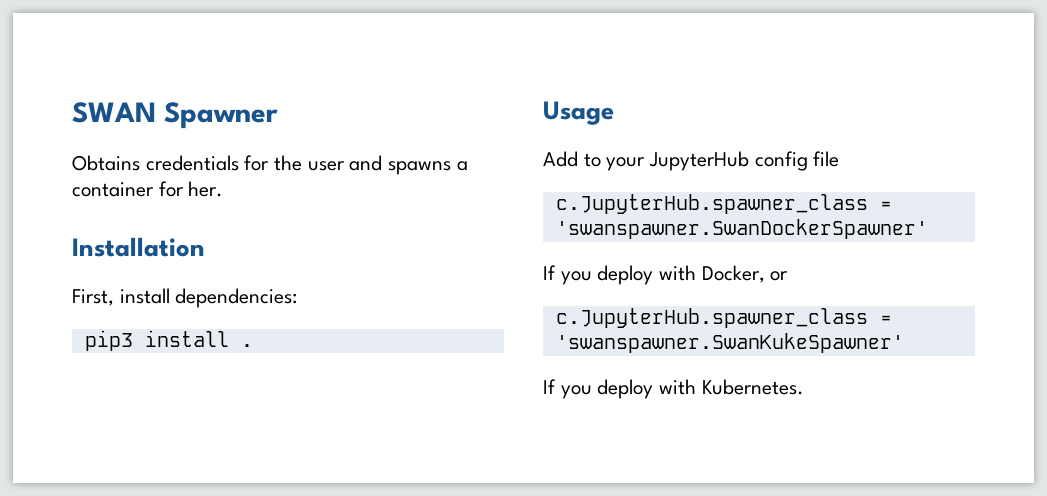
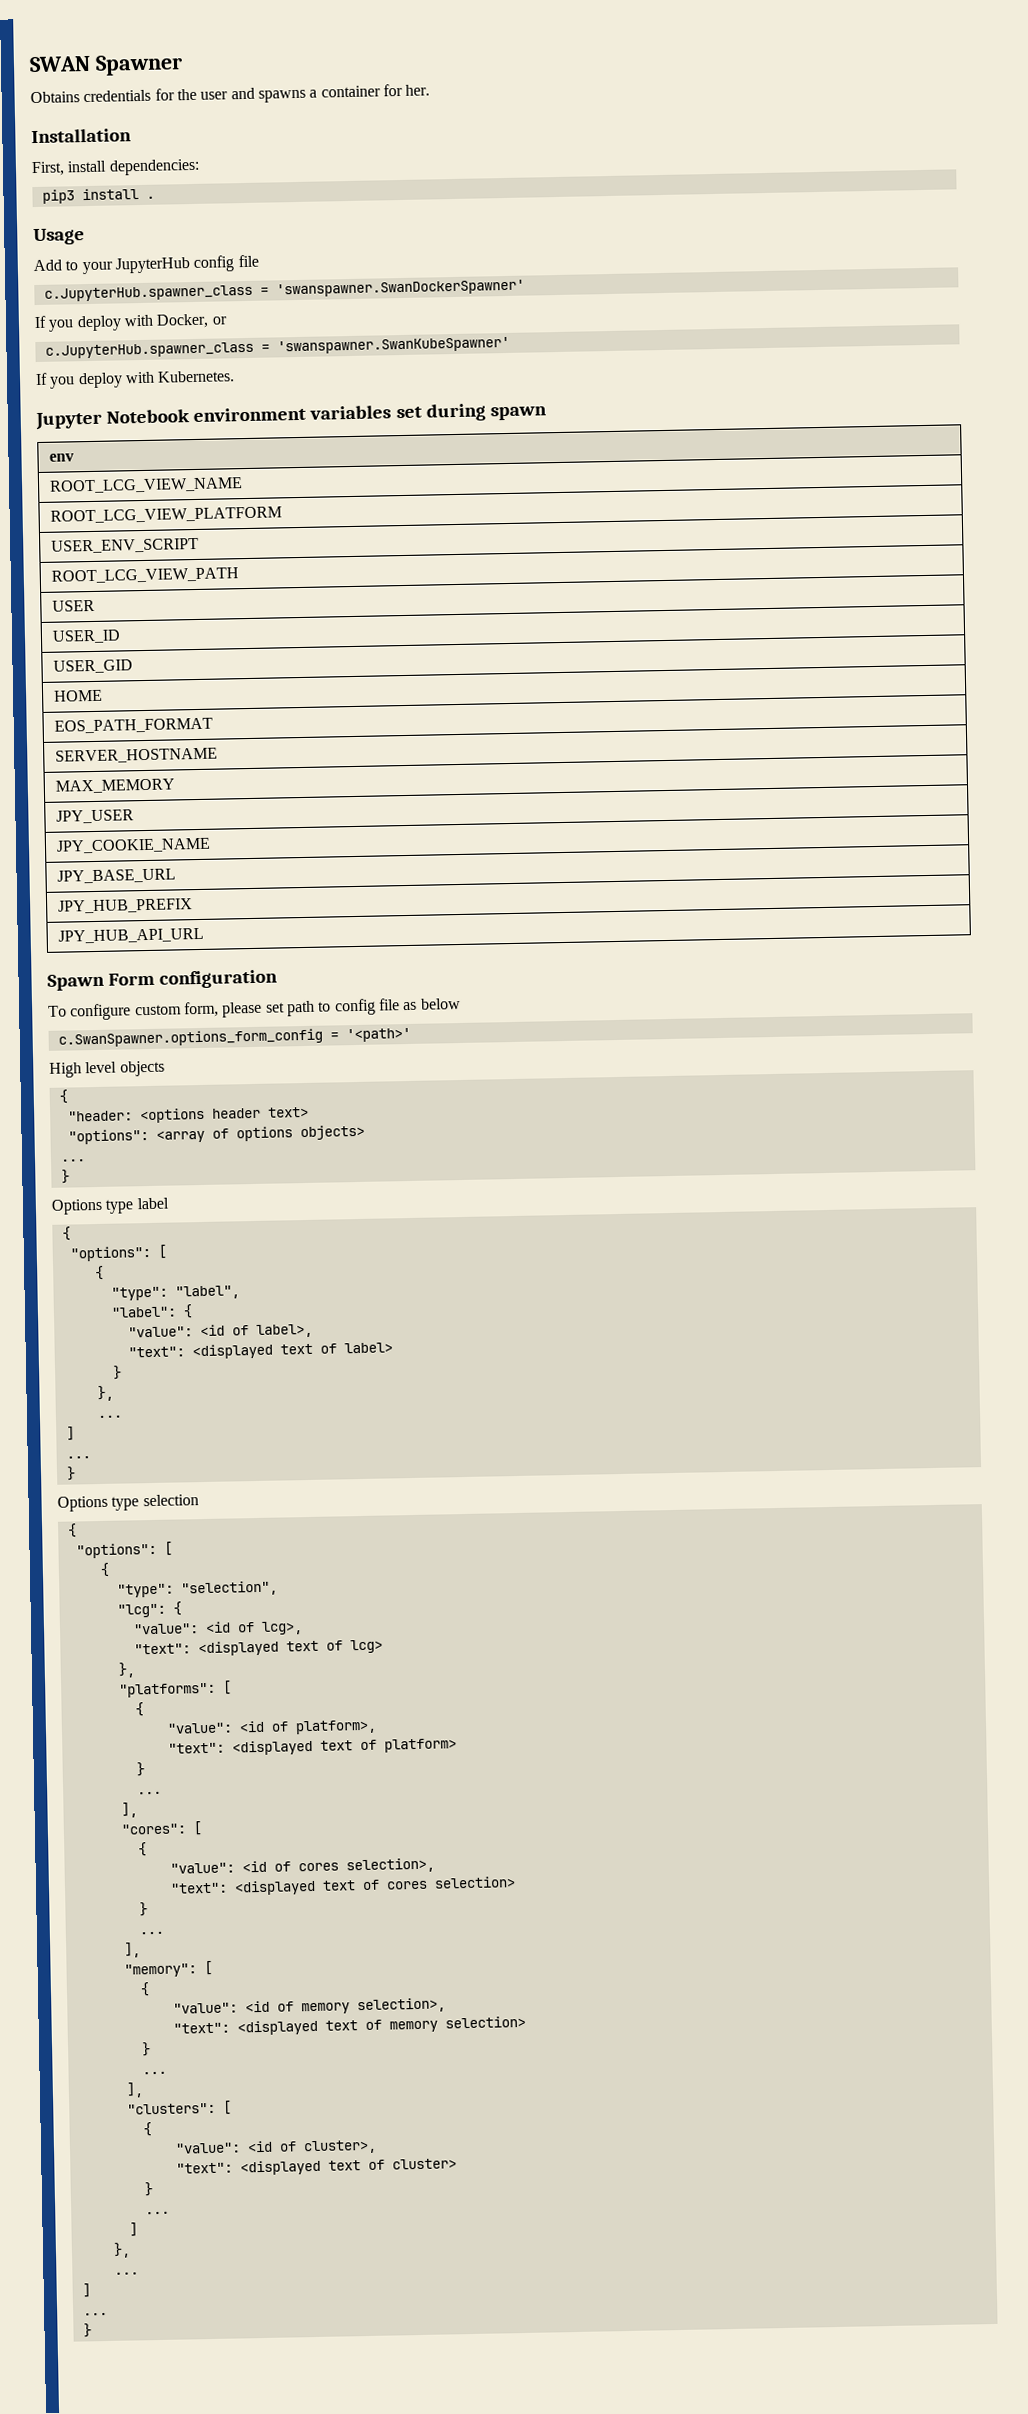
- c.JupyterHub.spawner_class = 'swanspawner.SwanKukeSpawner'
+ c.JupyterHub.spawner_class = 'swanspawner.SwanKubeSpawner'
+ Jupyter Notebook environment variables set during spawn
+ env
+ ROOT_LCG_VIEW_NAME
+ ROOT_LCG_VIEW_PLATFORM
+ USER_ENV_SCRIPT
+ ROOT_LCG_VIEW_PATH
+ USER
+ USER_ID
+ USER_GID
+ HOME
+ EOS_PATH_FORMAT
+ SERVER_HOSTNAME
+ MAX_MEMORY
+ JPY_USER
+ JPY_COOKIE_NAME
+ JPY_BASE_URL
+ JPY_HUB_PREFIX
+ JPY_HUB_API_URL
+ Spawn Form configuration
+ To configure custom form, please set path to config file as below
+ c.SwanSpawner.options_form_config = '<path>'
+ High level objects
+ {
+ "header: <options header text>
+ "options": <array of options objects>
+ ...
+ }
+ Options type label
+ {
+ "options": [
+ {
+ "type": "label",
+ "label": {
+ "value": <id of label>,
+ "text": <displayed text of label>
+ }
+ },
+ ...
+ ]
+ ...
+ }
+ Options type selection
+ {
+ "options": [
+ {
+ "type": "selection",
+ "lcg": {
+ "value": <id of lcg>,
+ "text": <displayed text of lcg>
+ },
+ "platforms": [
+ {
+ "value": <id of platform>,
+ "text": <displayed text of platform>
+ }
+ ...
+ ],
+ "cores": [
+ {
+ "value": <id of cores selection>,
+ "text": <displayed text of cores selection>
+ }
+ ...
+ ],
+ "memory": [
+ {
+ "value": <id of memory selection>,
+ "text": <displayed text of memory selection>
+ }
+ ...
+ ],
+ "clusters": [
+ {
+ "value": <id of cluster>,
+ "text": <displayed text of cluster>
+ }
+ ...
+ ]
+ },
+ ...
+ ]
+ ...
+ }

